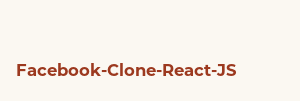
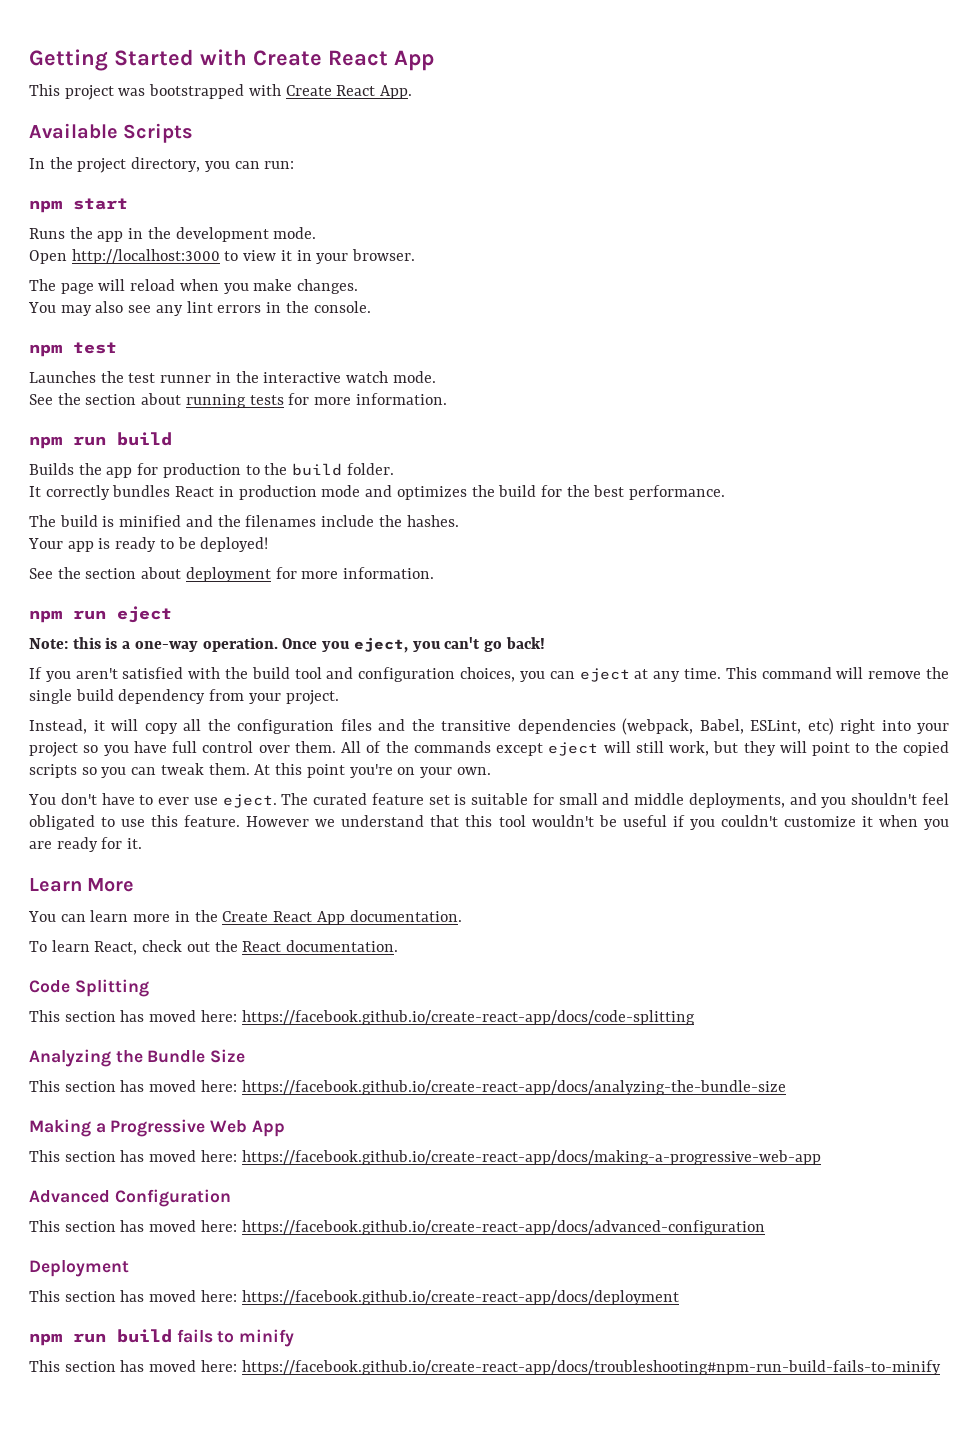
- Facebook-Clone-React-JS
+ Getting Started with Create React App
+ This project was bootstrapped with Create React App.
+ Available Scripts
+ In the project directory, you can run:
+ npm start
+ Runs the app in the development mode.
+ Open http://localhost:3000 to view it in your browser.
+ The page will reload when you make changes.
+ You may also see any lint errors in the console.
+ npm test
+ Launches the test runner in the interactive watch mode.
+ See the section about running tests for more information.
+ npm run build
+ Builds the app for production to the build folder.
+ It correctly bundles React in production mode and optimizes the build for the best performance.
+ The build is minified and the filenames include the hashes.
+ Your app is ready to be deployed!
+ See the section about deployment for more information.
+ npm run eject
+ Note: this is a one-way operation. Once you eject, you can't go back!
+ If you aren't satisfied with the build tool and configuration choices, you can eject at any time. This command will remove the single build dependency from your project.
+ Instead, it will copy all the configuration files and the transitive dependencies (webpack, Babel, ESLint, etc) right into your project so you have full control over them. All of the commands except eject will still work, but they will point to the copied scripts so you can tweak them. At this point you're on your own.
+ You don't have to ever use eject. The curated feature set is suitable for small and middle deployments, and you shouldn't feel obligated to use this feature. However we understand that this tool wouldn't be useful if you couldn't customize it when you are ready for it.
+ Learn More
+ You can learn more in the Create React App documentation.
+ To learn React, check out the React documentation.
+ Code Splitting
+ This section has moved here: https://facebook.github.io/create-react-app/docs/code-splitting
+ Analyzing the Bundle Size
+ This section has moved here: https://facebook.github.io/create-react-app/docs/analyzing-the-bundle-size
+ Making a Progressive Web App
+ This section has moved here: https://facebook.github.io/create-react-app/docs/making-a-progressive-web-app
+ Advanced Configuration
+ This section has moved here: https://facebook.github.io/create-react-app/docs/advanced-configuration
+ Deployment
+ This section has moved here: https://facebook.github.io/create-react-app/docs/deployment
+ npm run build fails to minify
+ This section has moved here: https://facebook.github.io/create-react-app/docs/troubleshooting#npm-run-build-fails-to-minify

